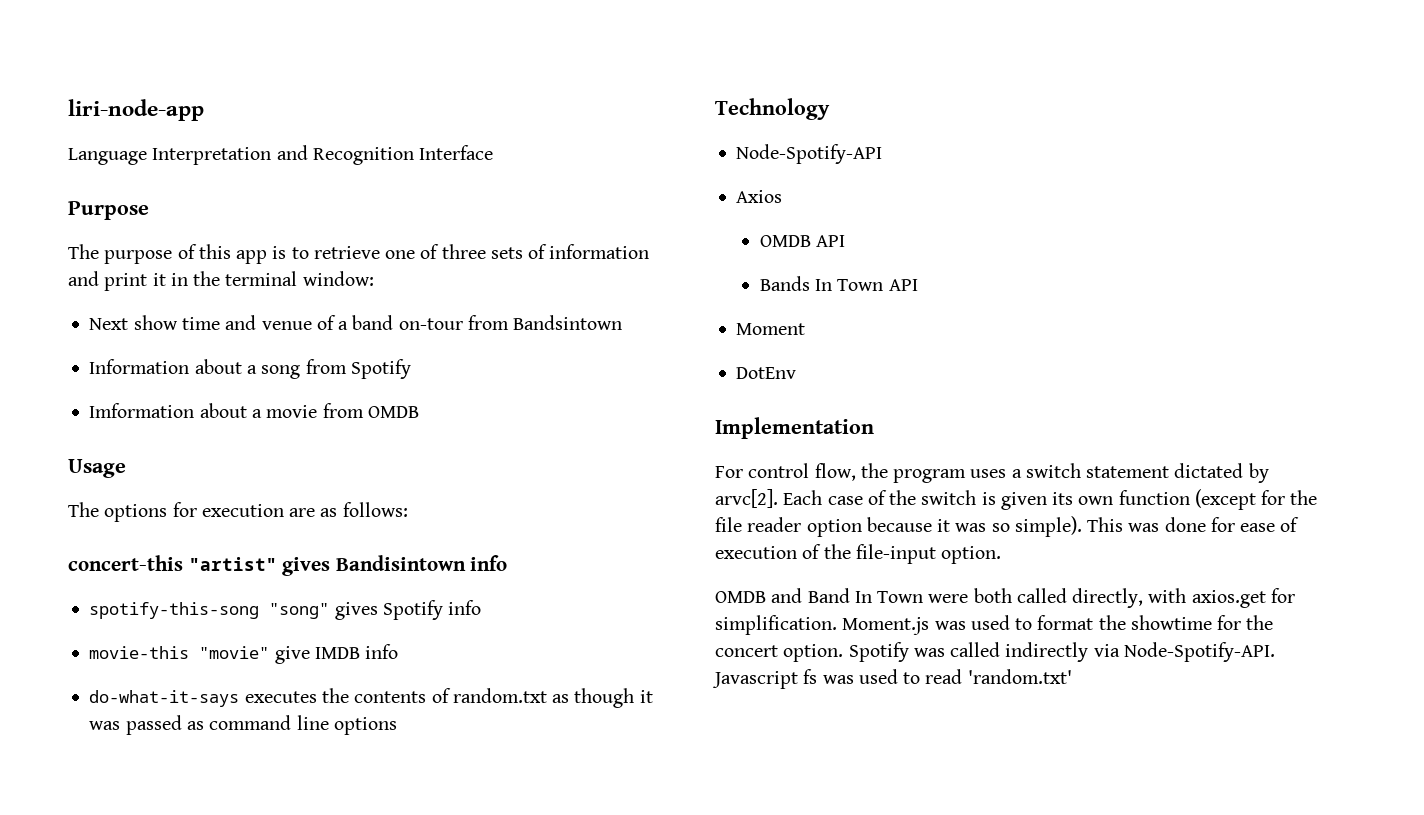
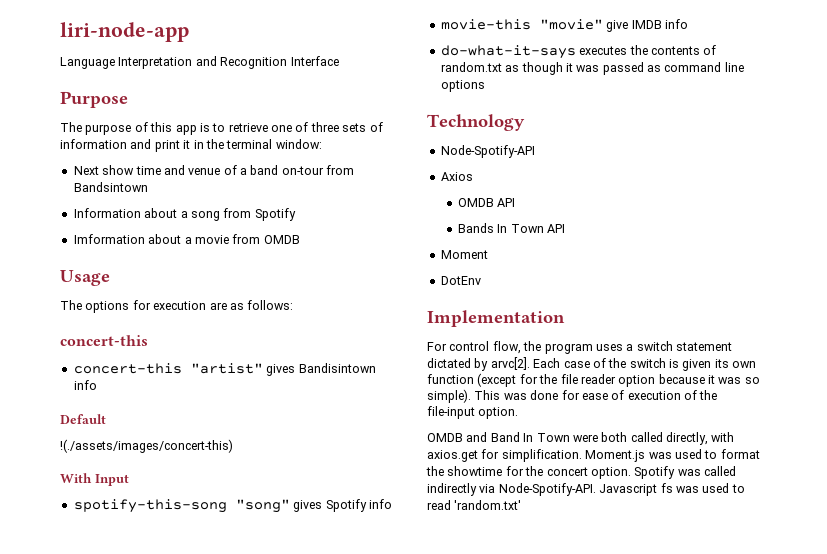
  The options for execution are as follows:
+ concert-this
+ Default
+ !(./assets/images/concert-this)
+ With Input

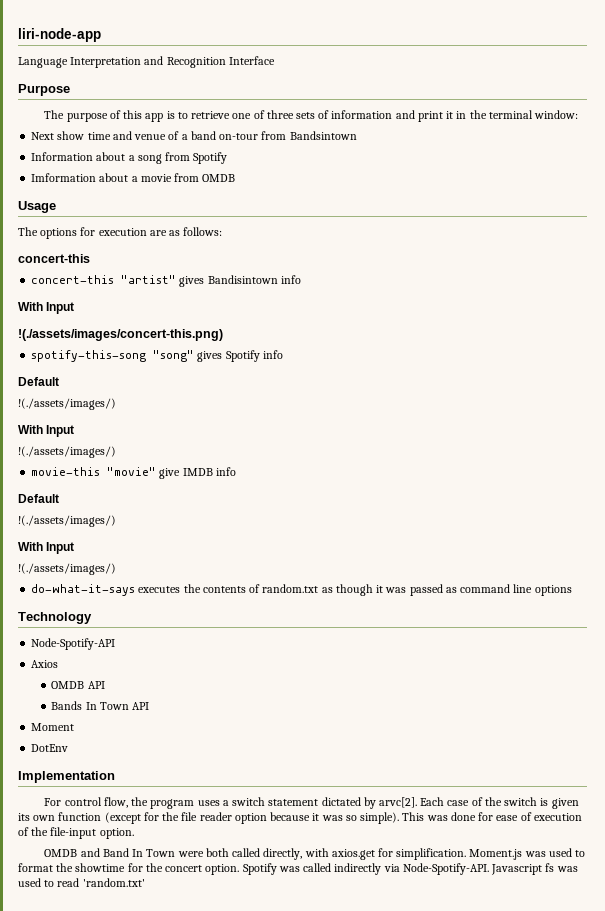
  concert-this "artist" gives Bandisintown info
- Default
- !(./assets/images/concert-this)
  With Input
+ !(./assets/images/concert-this.png)
  spotify-this-song "song" gives Spotify info
+ Default
+ !(./assets/images/)
+ With Input
+ !(./assets/images/)
  movie-this "movie" give IMDB info
+ Default
+ !(./assets/images/)
+ With Input
+ !(./assets/images/)

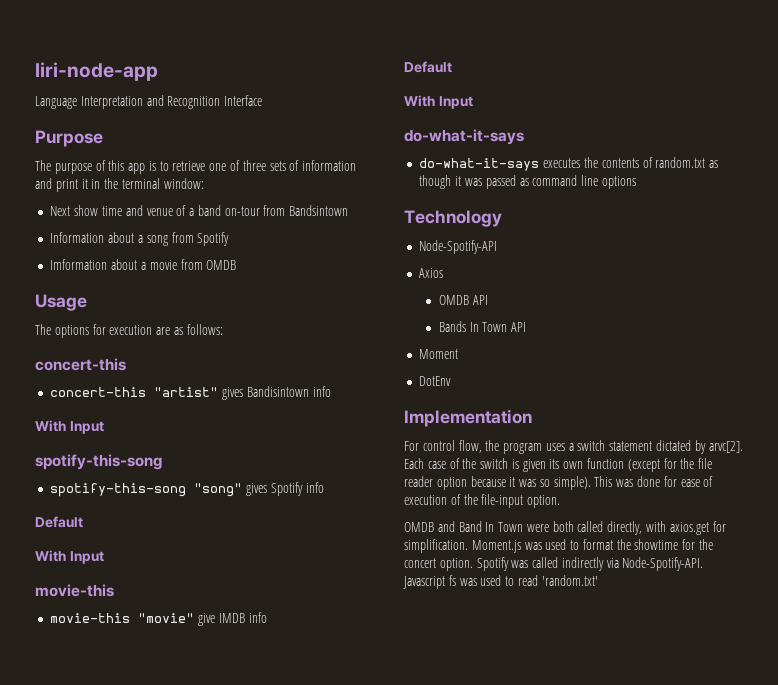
  concert-this "artist" gives Bandisintown info
  With Input
- !(./assets/images/concert-this.png)
+ spotify-this-song
  spotify-this-song "song" gives Spotify info
  Default
- !(./assets/images/)
  With Input
- !(./assets/images/)
+ movie-this
  movie-this "movie" give IMDB info
  Default
- !(./assets/images/)
  With Input
- !(./assets/images/)
+ do-what-it-says

